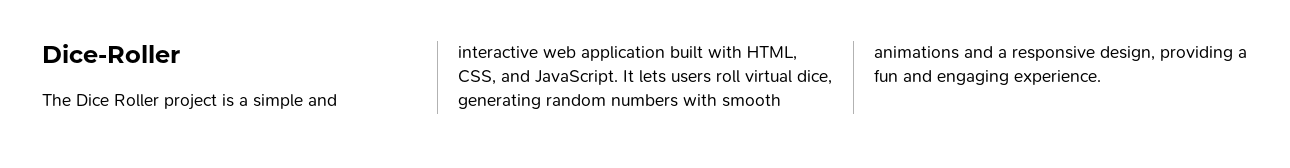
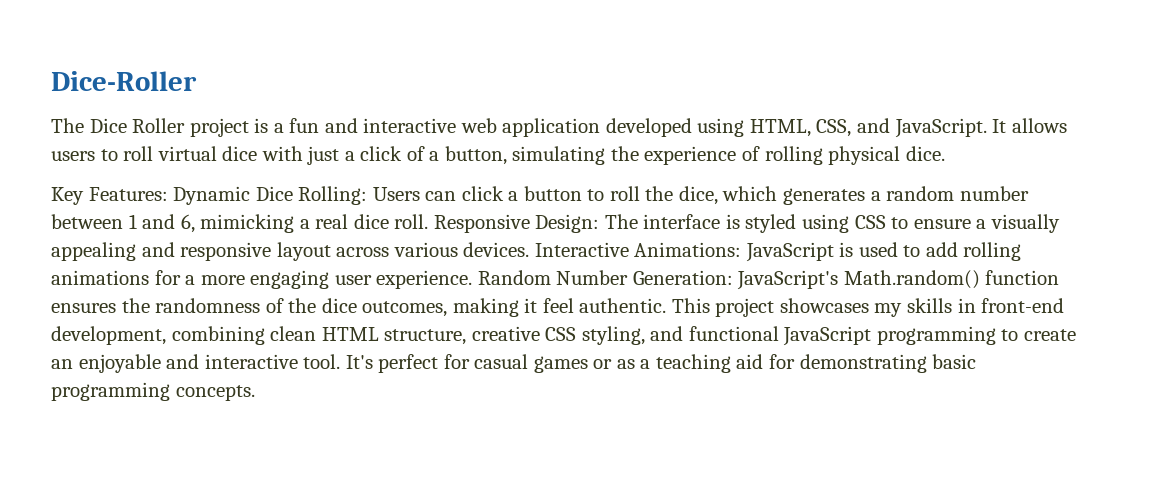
- The Dice Roller project is a simple and interactive web application built with HTML, CSS, and JavaScript.
+ The Dice Roller project is a fun and interactive web application developed using HTML, CSS, and JavaScript.
- It lets users roll virtual dice, generating random numbers with smooth animations and a responsive design, providing a fun and engaging experience.
+ It allows users to roll virtual dice with just a click of a button, simulating the experience of rolling physical dice.
+ Key Features: Dynamic Dice Rolling: Users can click a button to roll the dice, which generates a random number between 1 and 6, mimicking a real dice roll. Responsive Design: The interface is styled using CSS to ensure a visually appealing and responsive layout across various devices. Interactive Animations: JavaScript is used to add rolling animations for a more engaging user experience. Random Number Generation: JavaScript's Math.random() function ensures the randomness of the dice outcomes, making it feel authentic. This project showcases my skills in front-end development, combining clean HTML structure, creative CSS styling, and functional JavaScript programming to create an enjoyable and interactive tool. It's perfect for casual games or as a teaching aid for demonstrating basic programming concepts.

